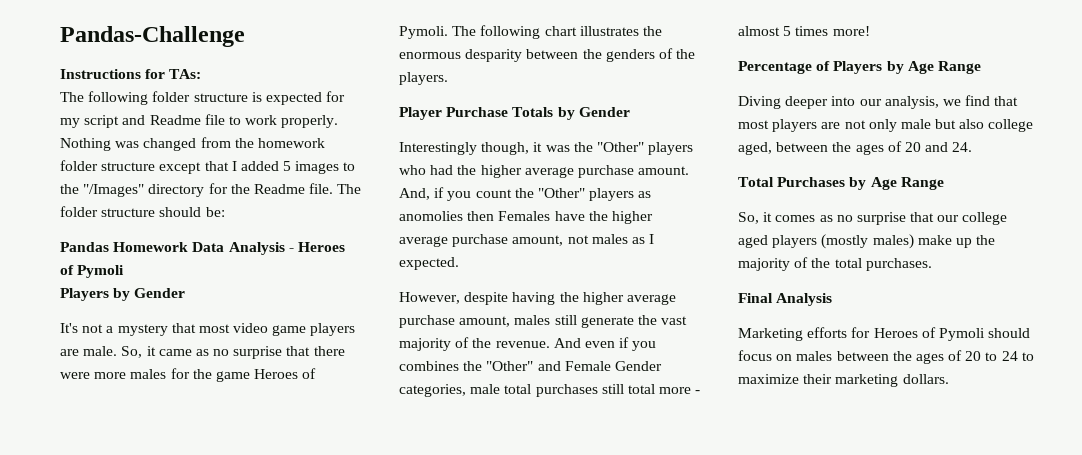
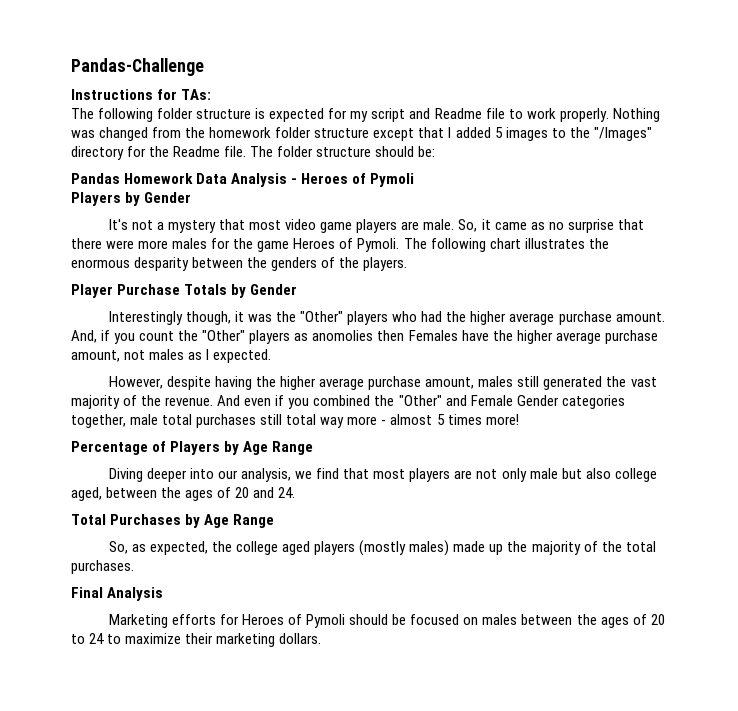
- However, despite having the higher average purchase amount, males still generate the vast majority of the revenue.
+ However, despite having the higher average purchase amount, males still generated the vast majority of the revenue.
- And even if you combines the "Other" and Female Gender categories, male total purchases still total more - almost 5 times more!
+ And even if you combined the "Other" and Female Gender categories together, male total purchases still total way more - almost 5 times more!
- So, it comes as no surprise that our college aged players (mostly males) make up the majority of the total purchases.
+ So, as expected, the college aged players (mostly males) made up the majority of the total purchases.
- Marketing efforts for Heroes of Pymoli should focus on males between the ages of 20 to 24 to maximize their marketing dollars.
+ Marketing efforts for Heroes of Pymoli should be focused on males between the ages of 20 to 24 to maximize their marketing dollars.

